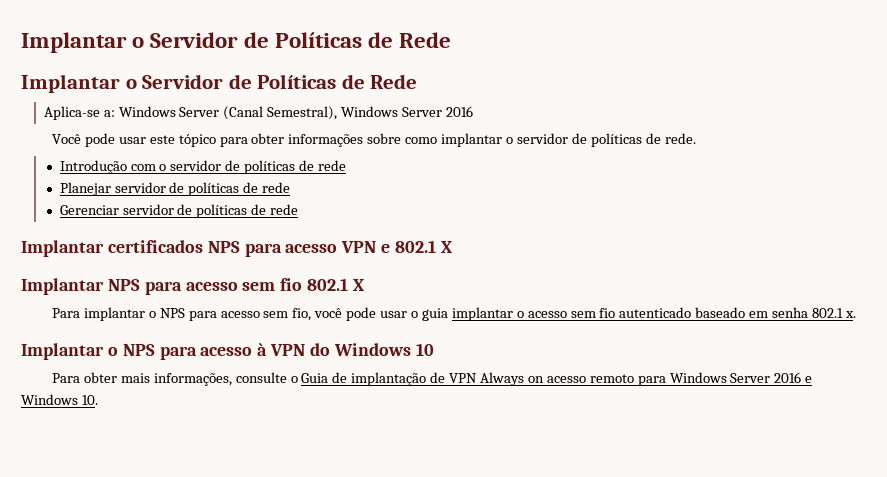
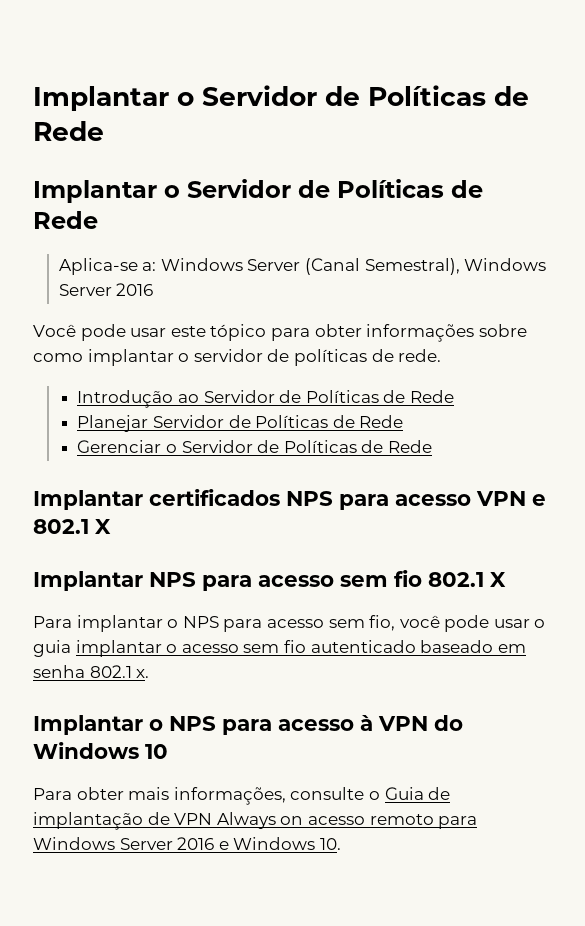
- Introdução com o servidor de políticas de rede
- Planejar servidor de políticas de rede
- Gerenciar servidor de políticas de rede
+ Introdução ao Servidor de Políticas de Rede
+ Planejar Servidor de Políticas de Rede
+ Gerenciar o Servidor de Políticas de Rede

